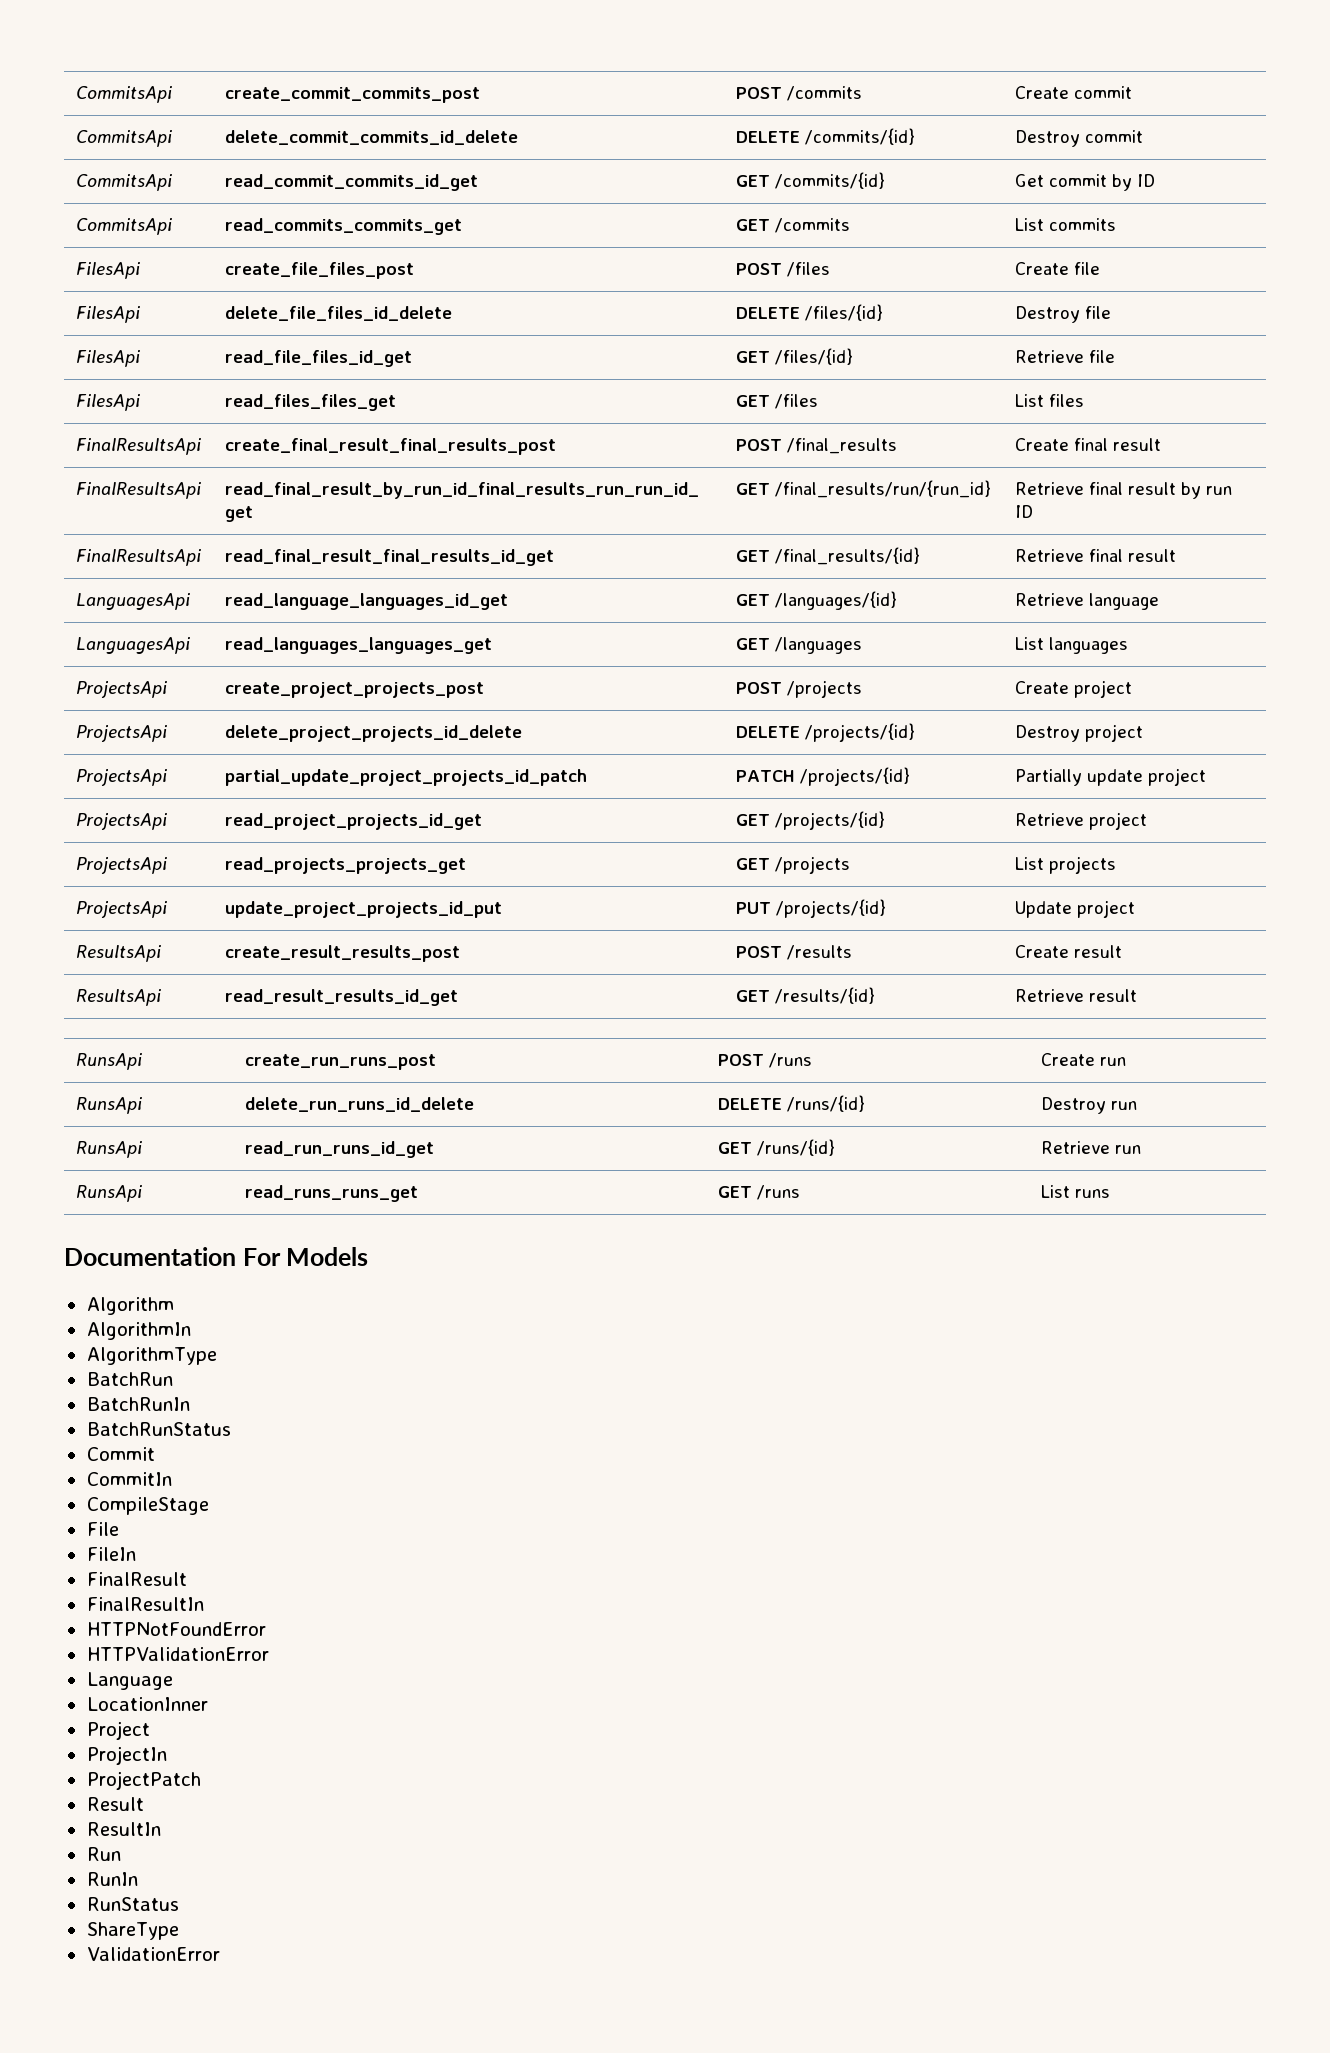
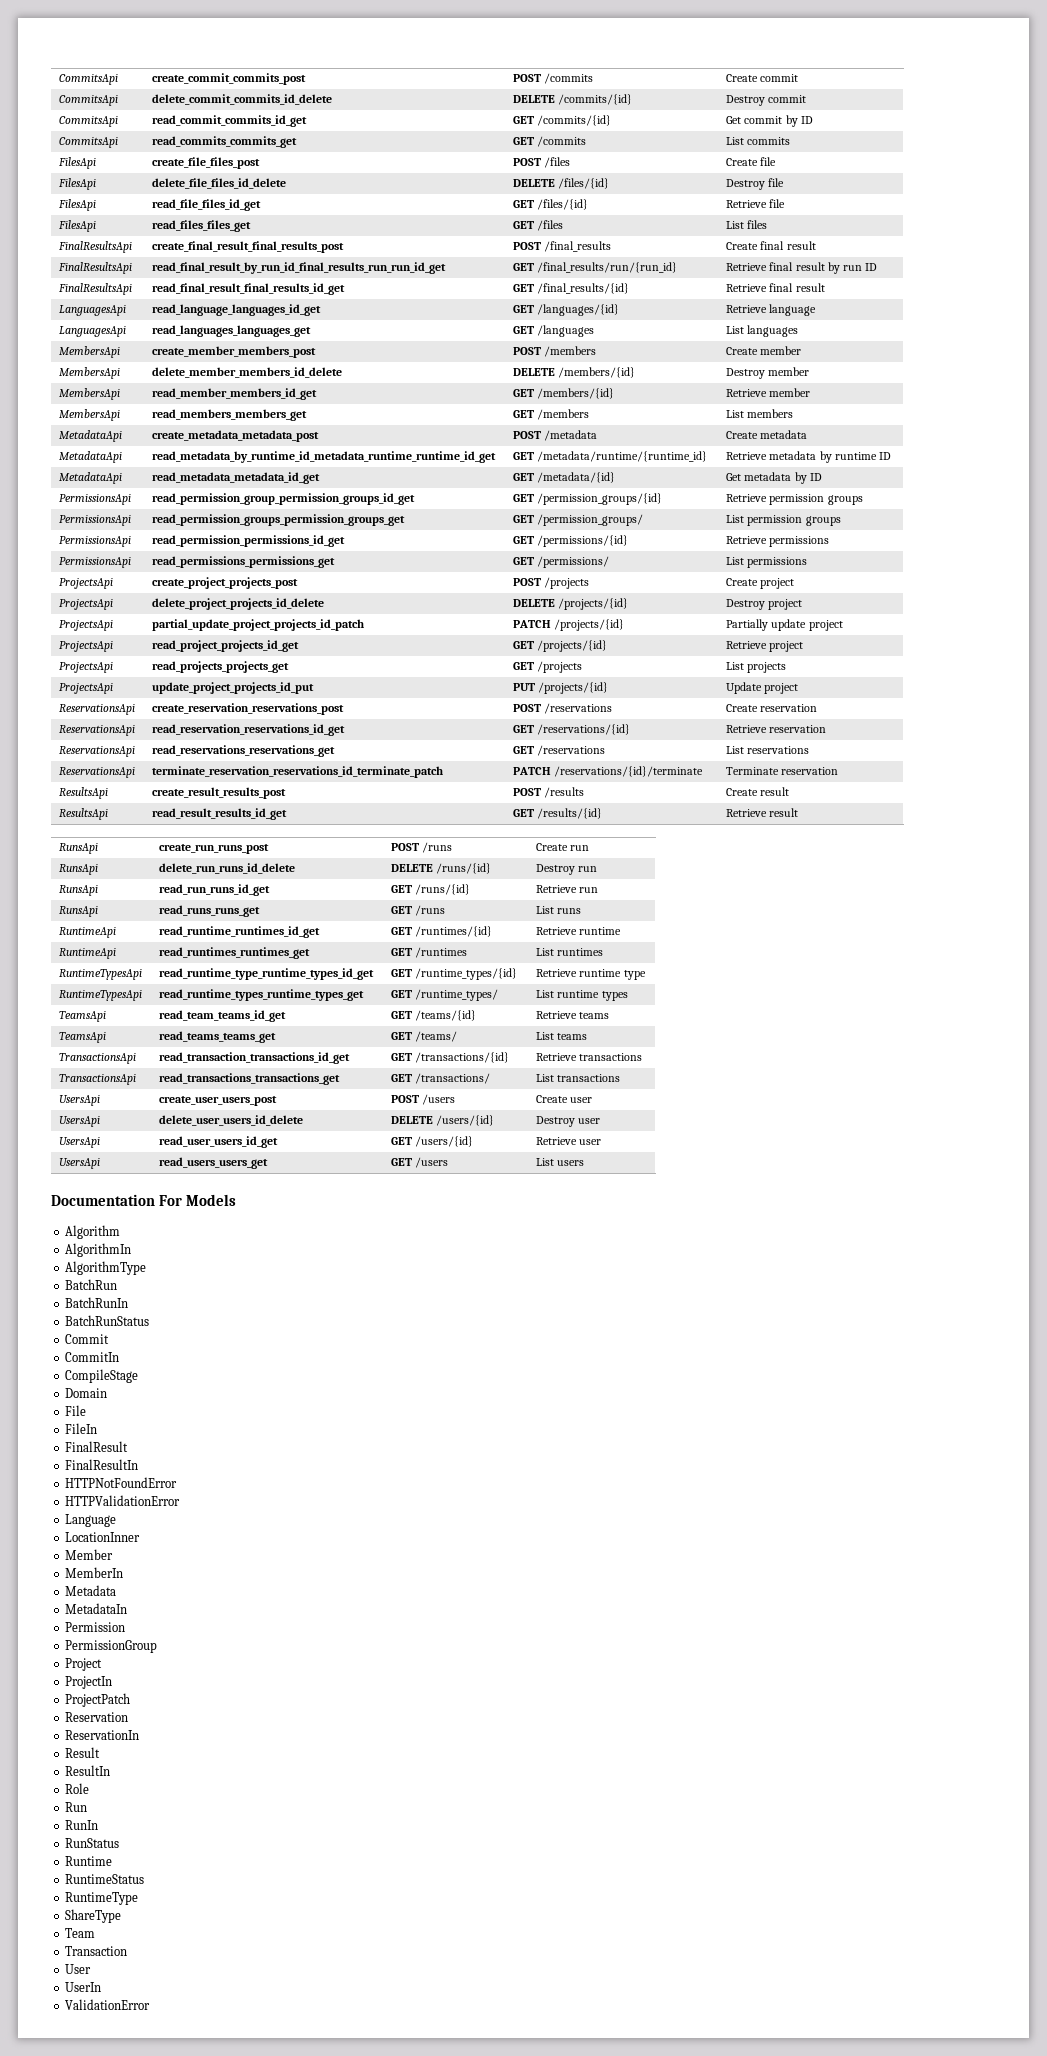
+ MembersApi | create_member_members_post | POST /members | Create member
+ MembersApi | delete_member_members_id_delete | DELETE /members/{id} | Destroy member
+ MembersApi | read_member_members_id_get | GET /members/{id} | Retrieve member
+ MembersApi | read_members_members_get | GET /members | List members
+ MetadataApi | create_metadata_metadata_post | POST /metadata | Create metadata
+ MetadataApi | read_metadata_by_runtime_id_metadata_runtime_runtime_id_get | GET /metadata/runtime/{runtime_id} | Retrieve metadata by runtime ID
+ MetadataApi | read_metadata_metadata_id_get | GET /metadata/{id} | Get metadata by ID
+ PermissionsApi | read_permission_group_permission_groups_id_get | GET /permission_groups/{id} | Retrieve permission groups
+ PermissionsApi | read_permission_groups_permission_groups_get | GET /permission_groups/ | List permission groups
+ PermissionsApi | read_permission_permissions_id_get | GET /permissions/{id} | Retrieve permissions
+ PermissionsApi | read_permissions_permissions_get | GET /permissions/ | List permissions
+ ReservationsApi | create_reservation_reservations_post | POST /reservations | Create reservation
+ ReservationsApi | read_reservation_reservations_id_get | GET /reservations/{id} | Retrieve reservation
+ ReservationsApi | read_reservations_reservations_get | GET /reservations | List reservations
+ ReservationsApi | terminate_reservation_reservations_id_terminate_patch | PATCH /reservations/{id}/terminate | Terminate reservation
+ RuntimeApi | read_runtime_runtimes_id_get | GET /runtimes/{id} | Retrieve runtime
+ RuntimeApi | read_runtimes_runtimes_get | GET /runtimes | List runtimes
+ RuntimeTypesApi | read_runtime_type_runtime_types_id_get | GET /runtime_types/{id} | Retrieve runtime type
+ RuntimeTypesApi | read_runtime_types_runtime_types_get | GET /runtime_types/ | List runtime types
+ TeamsApi | read_team_teams_id_get | GET /teams/{id} | Retrieve teams
+ TeamsApi | read_teams_teams_get | GET /teams/ | List teams
+ TransactionsApi | read_transaction_transactions_id_get | GET /transactions/{id} | Retrieve transactions
+ TransactionsApi | read_transactions_transactions_get | GET /transactions/ | List transactions
+ UsersApi | create_user_users_post | POST /users | Create user
+ UsersApi | delete_user_users_id_delete | DELETE /users/{id} | Destroy user
+ UsersApi | read_user_users_id_get | GET /users/{id} | Retrieve user
+ UsersApi | read_users_users_get | GET /users | List users
+ Domain
+ Member
+ MemberIn
+ Metadata
+ MetadataIn
+ Permission
+ PermissionGroup
+ Reservation
+ ReservationIn
+ Role
+ Runtime
+ RuntimeStatus
+ RuntimeType
  ShareType
+ Team
+ Transaction
+ User
+ UserIn

